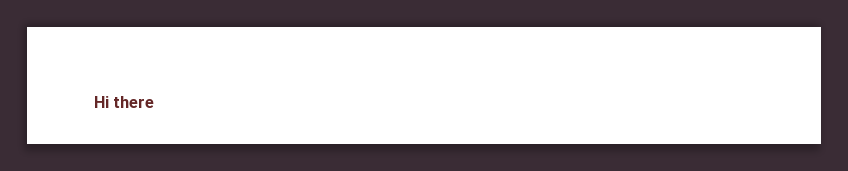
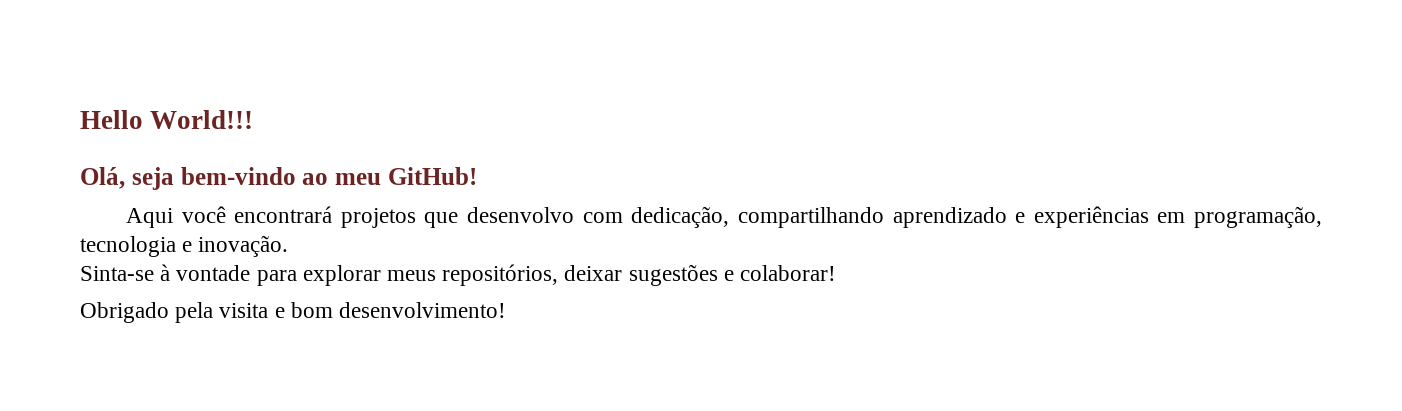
- Hi there
+ Hello World!!!
+ Olá, seja bem-vindo ao meu GitHub!
+ Aqui você encontrará projetos que desenvolvo com dedicação, compartilhando aprendizado e experiências em programação, tecnologia e inovação.
+ Sinta-se à vontade para explorar meus repositórios, deixar sugestões e colaborar!
+ Obrigado pela visita e bom desenvolvimento!

